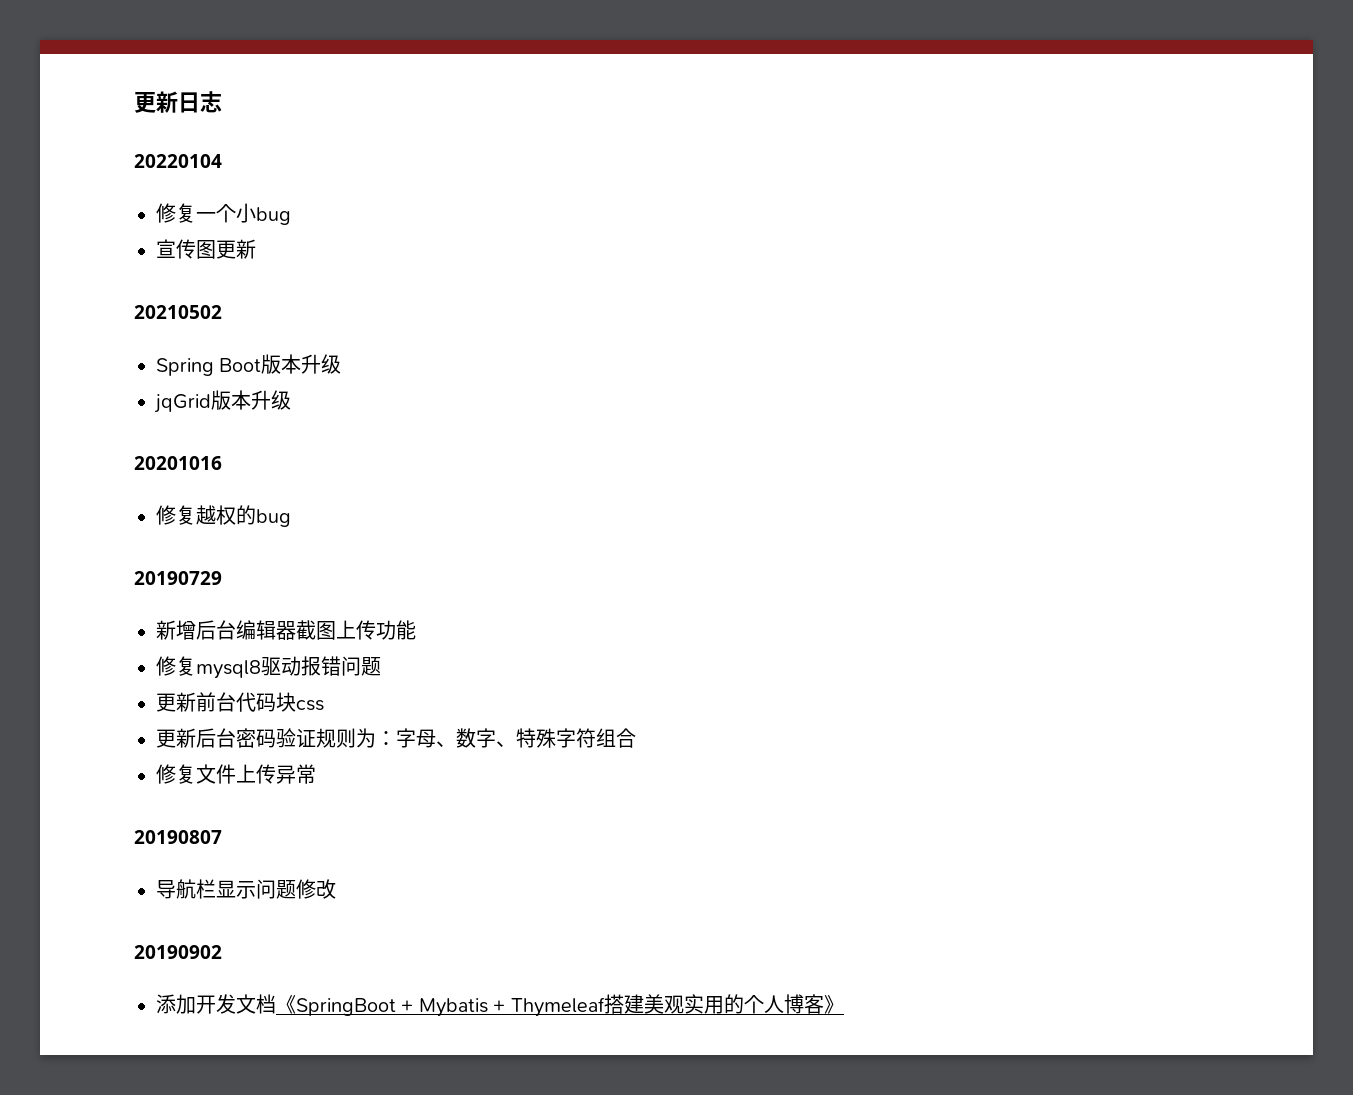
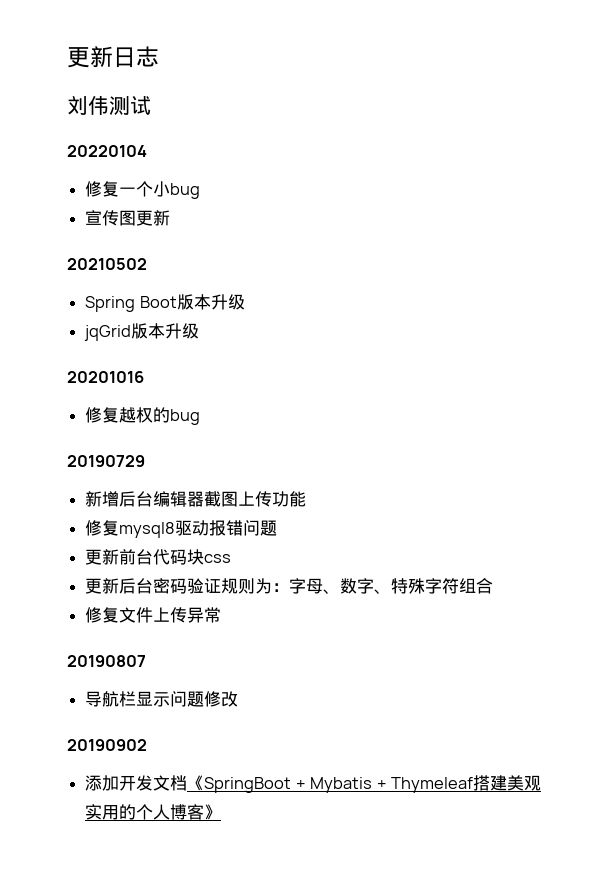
+ 刘伟测试

